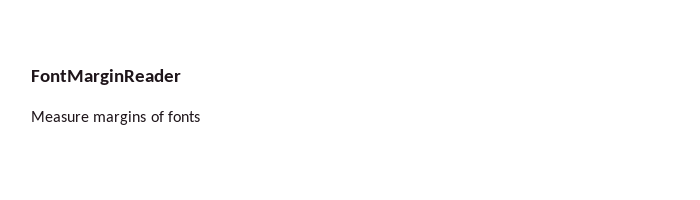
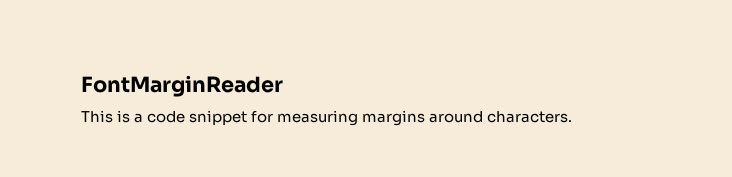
- Measure margins of fonts
+ This is a code snippet for measuring margins around characters.

